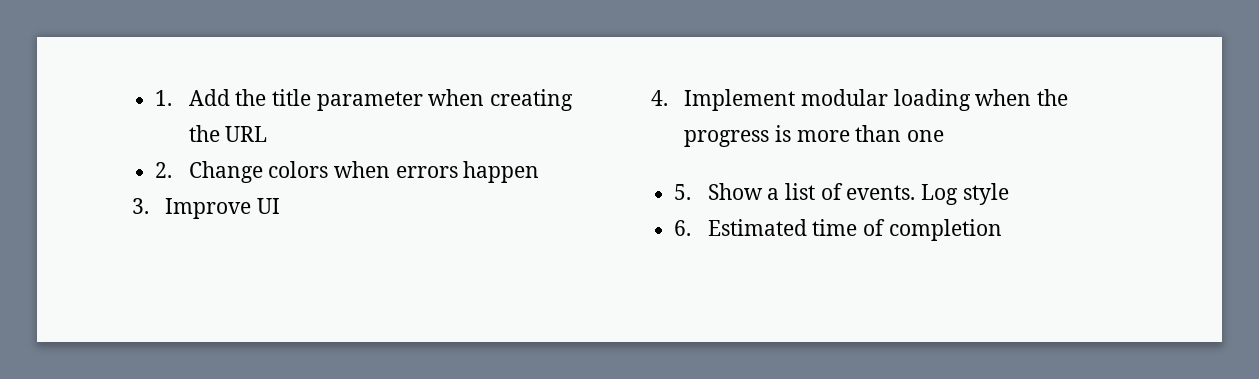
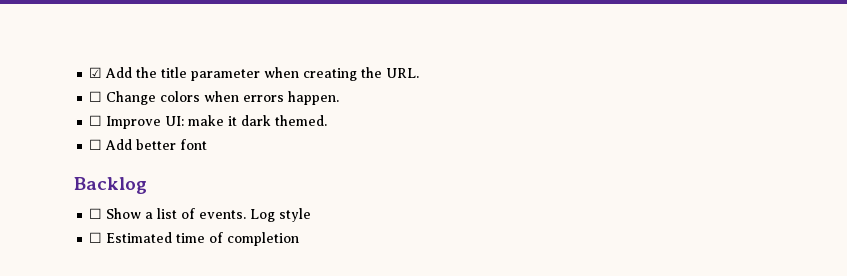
- 1. Add the title parameter when creating the URL
- 2. Change colors when errors happen
- 3. Improve UI
- 4. Implement modular loading when the progress is more than one
- 5. Show a list of events.
+ ☑ Add the title parameter when creating the URL.
+ ☐ Change colors when errors happen.
+ ☐ Improve UI: make it dark themed.
+ ☐ Add better font
+ Backlog
+ ☐ Show a list of events.
- 6. Estimated time of completion
+ ☐ Estimated time of completion

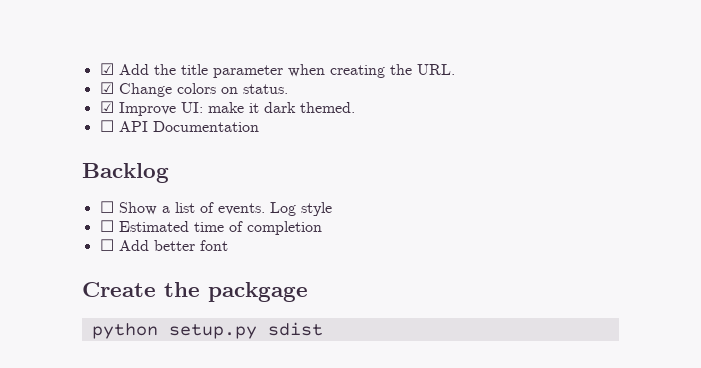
- ☐ Change colors when errors happen.
- ☐ Improve UI: make it dark themed.
+ ☑ Change colors on status.
+ ☑ Improve UI: make it dark themed.
- ☐ Add better font
+ ☐ API Documentation
+ ☐ Add better font
+ Create the packgage
+ python setup.py sdist

